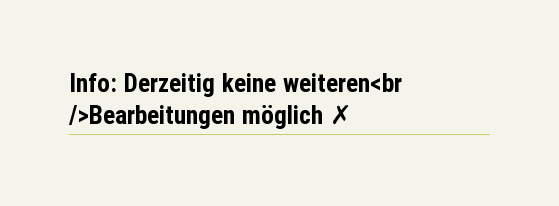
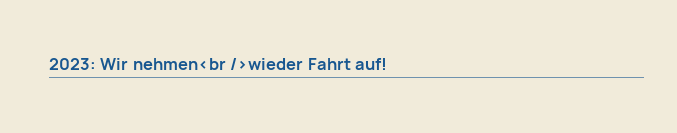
- Info: Derzeitig keine weiteren<br />Bearbeitungen möglich ✗
+ 2023: Wir nehmen<br />wieder Fahrt auf!

